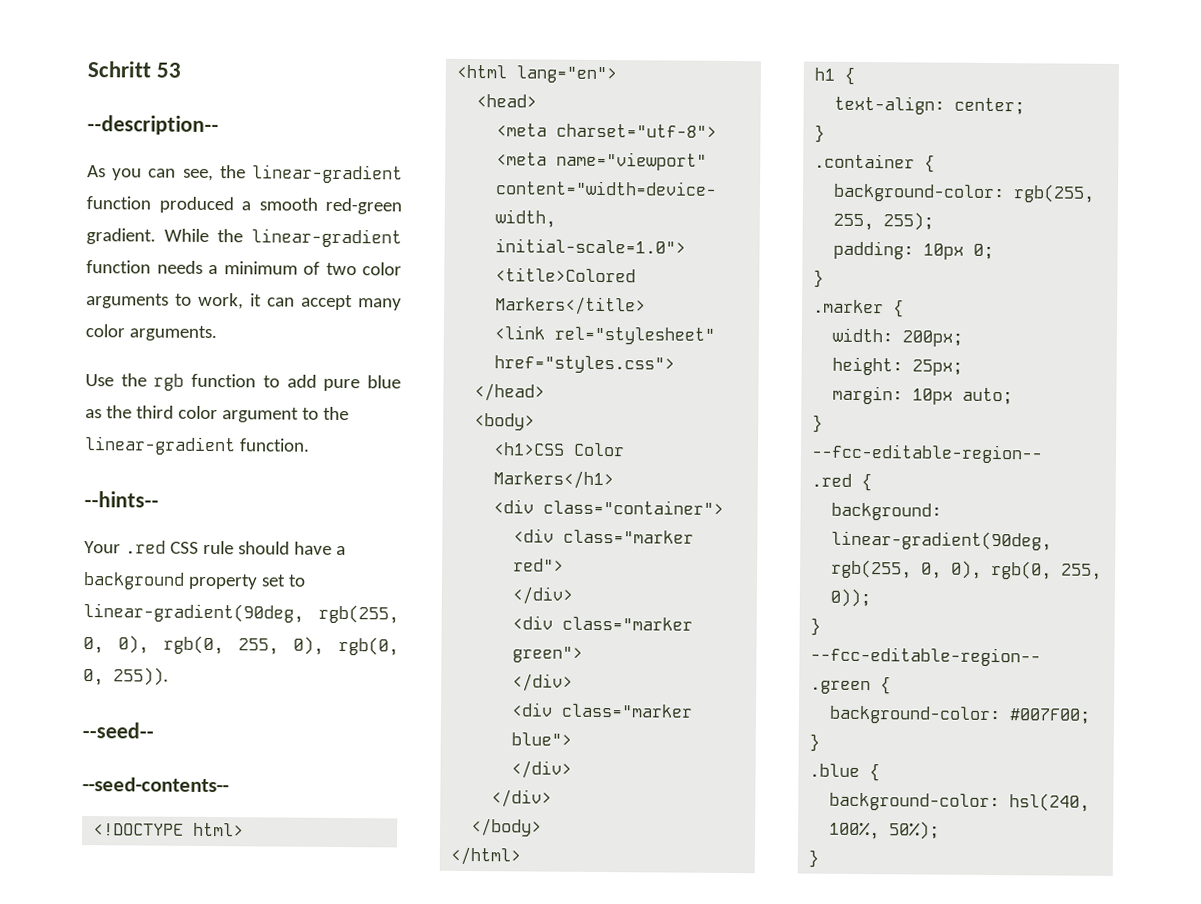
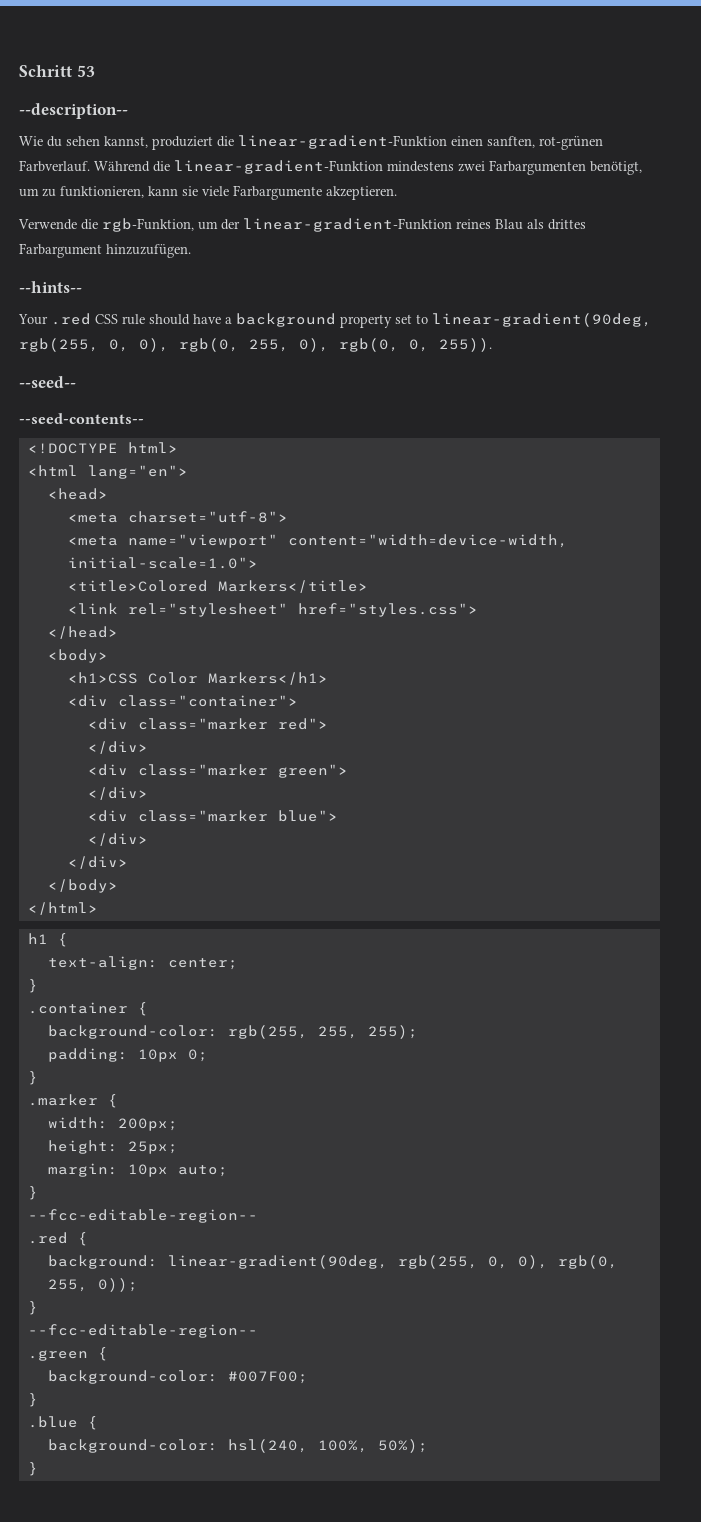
- As you can see, the linear-gradient function produced a smooth red-green gradient. While the linear-gradient function needs a minimum of two color arguments to work, it can accept many color arguments.
- Use the rgb function to add pure blue as the third color argument to the linear-gradient function.
+ Wie du sehen kannst, produziert die linear-gradient-Funktion einen sanften, rot-grünen Farbverlauf. Während die linear-gradient-Funktion mindestens zwei Farbargumenten benötigt, um zu funktionieren, kann sie viele Farbargumente akzeptieren.
+ Verwende die rgb-Funktion, um der linear-gradient-Funktion reines Blau als drittes Farbargument hinzuzufügen.

